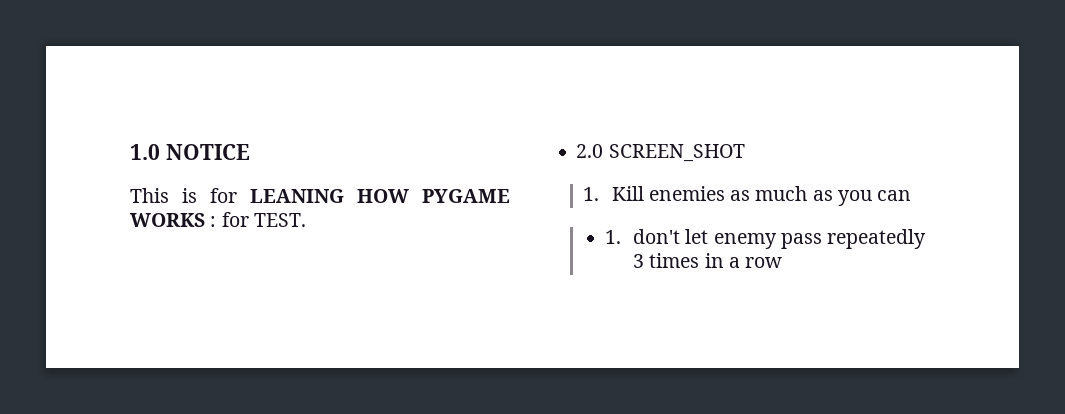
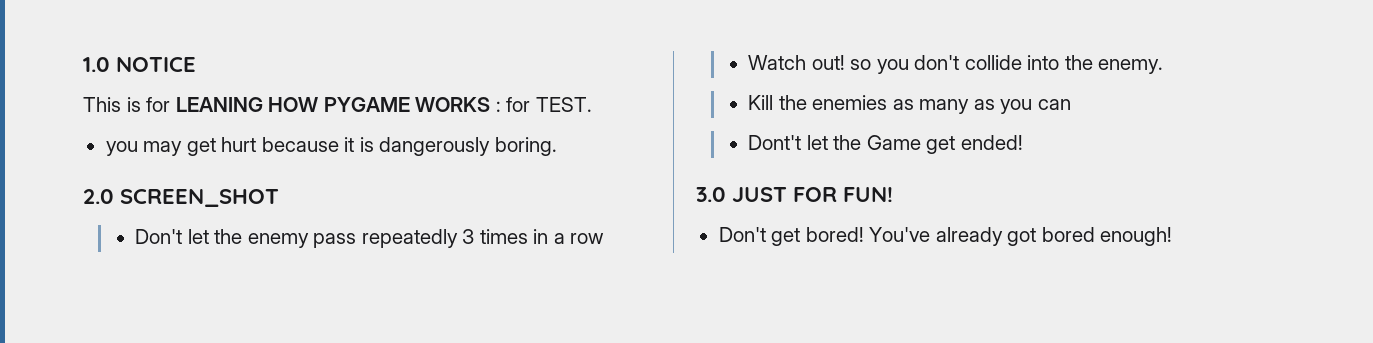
+ you may get hurt because it is dangerously boring.
  2.0 SCREEN_SHOT
- 1. Kill enemies as much as you can
- 1. don't let enemy pass repeatedly 3 times in a row
+ Don't let the enemy pass repeatedly 3 times in a row
+ Watch out! so you don't collide into the enemy.
+ Kill the enemies as many as you can
+ Dont't let the Game get ended!
+ 3.0 JUST FOR FUN!
+ Don't get bored! You've already got bored enough!

